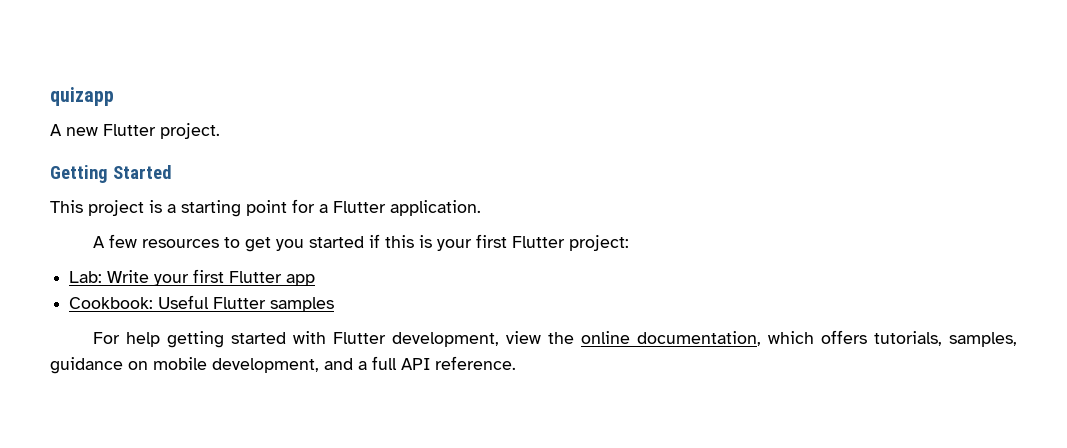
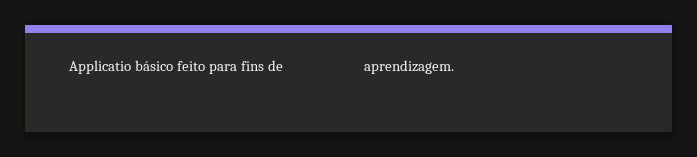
- quizapp
- A new Flutter project.
- Getting Started
- This project is a starting point for a Flutter application.
- A few resources to get you started if this is your first Flutter project:
- Lab: Write your first Flutter app
- Cookbook: Useful Flutter samples
- For help getting started with Flutter development, view the online documentation, which offers tutorials, samples, guidance on mobile development, and a full API reference.
+ Applicatio básico feito para fins de aprendizagem.

